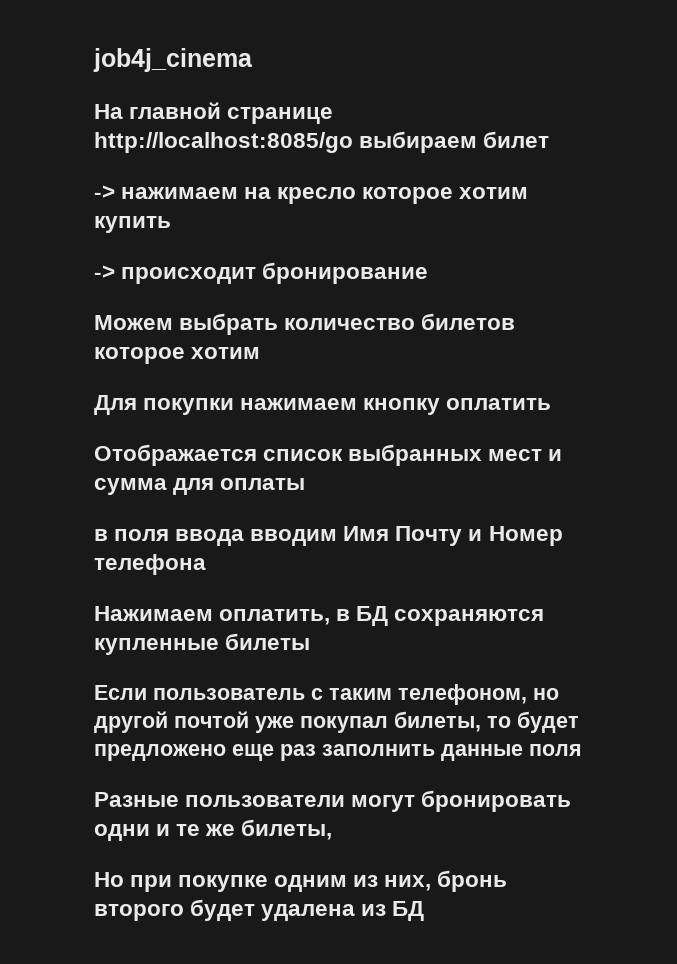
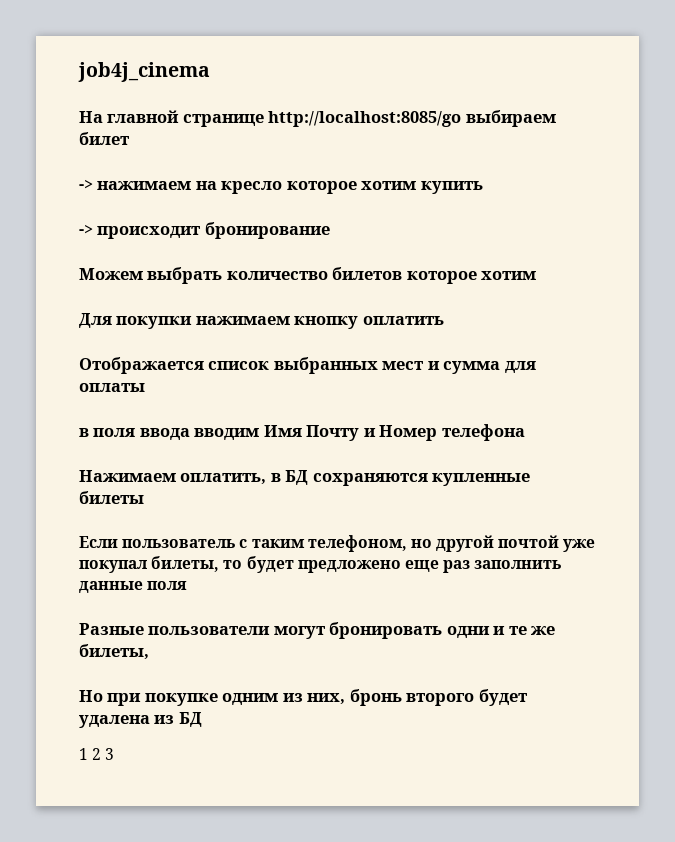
+ 1 2 3

